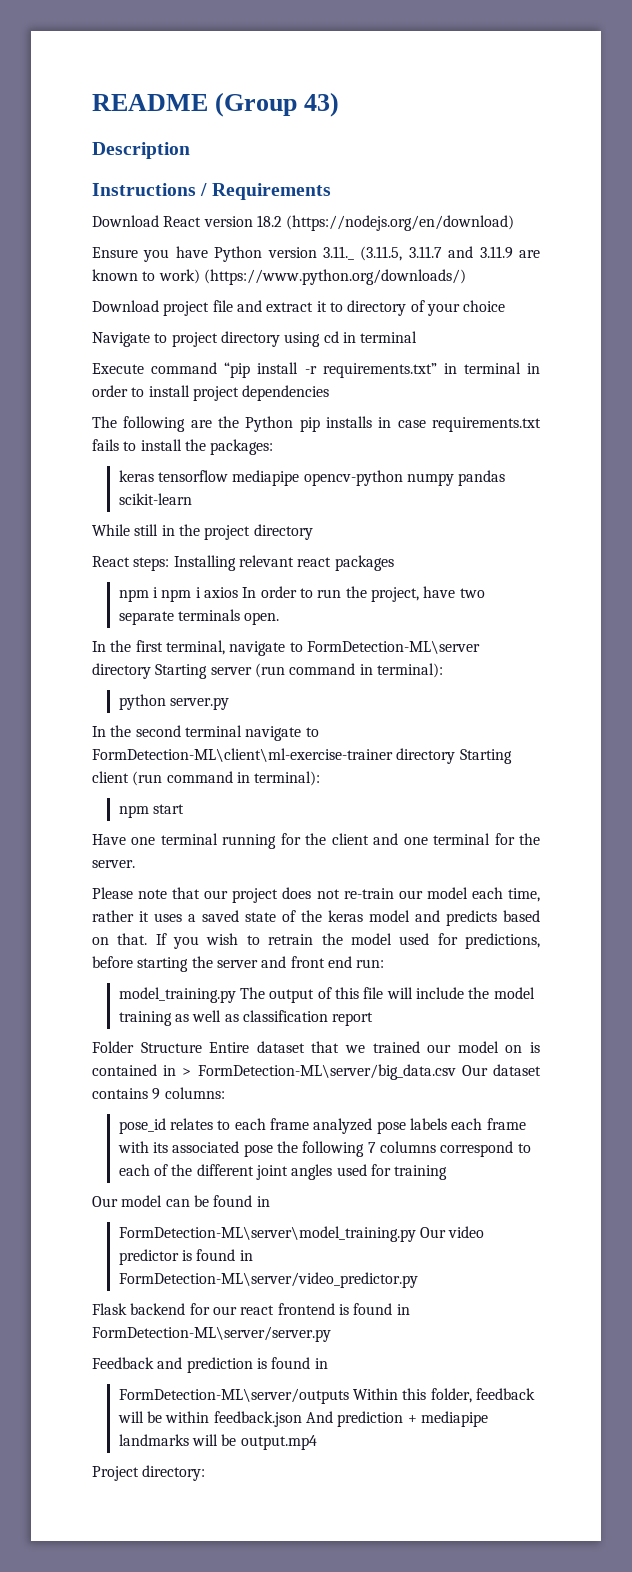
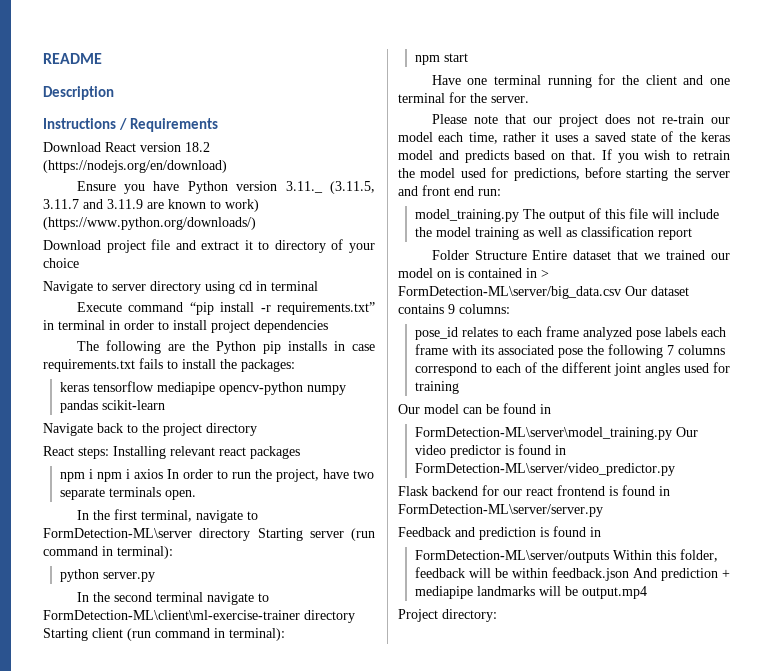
- README (Group 43)
+ README
- Navigate to project directory using cd in terminal
+ Navigate to server directory using cd in terminal
- While still in the project directory
+ Navigate back to the project directory

